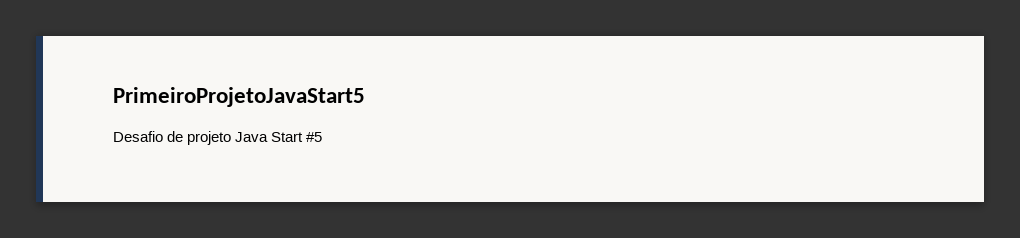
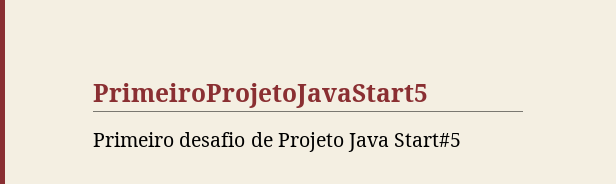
- Desafio de projeto Java Start #5
+ Primeiro desafio de Projeto Java Start#5

